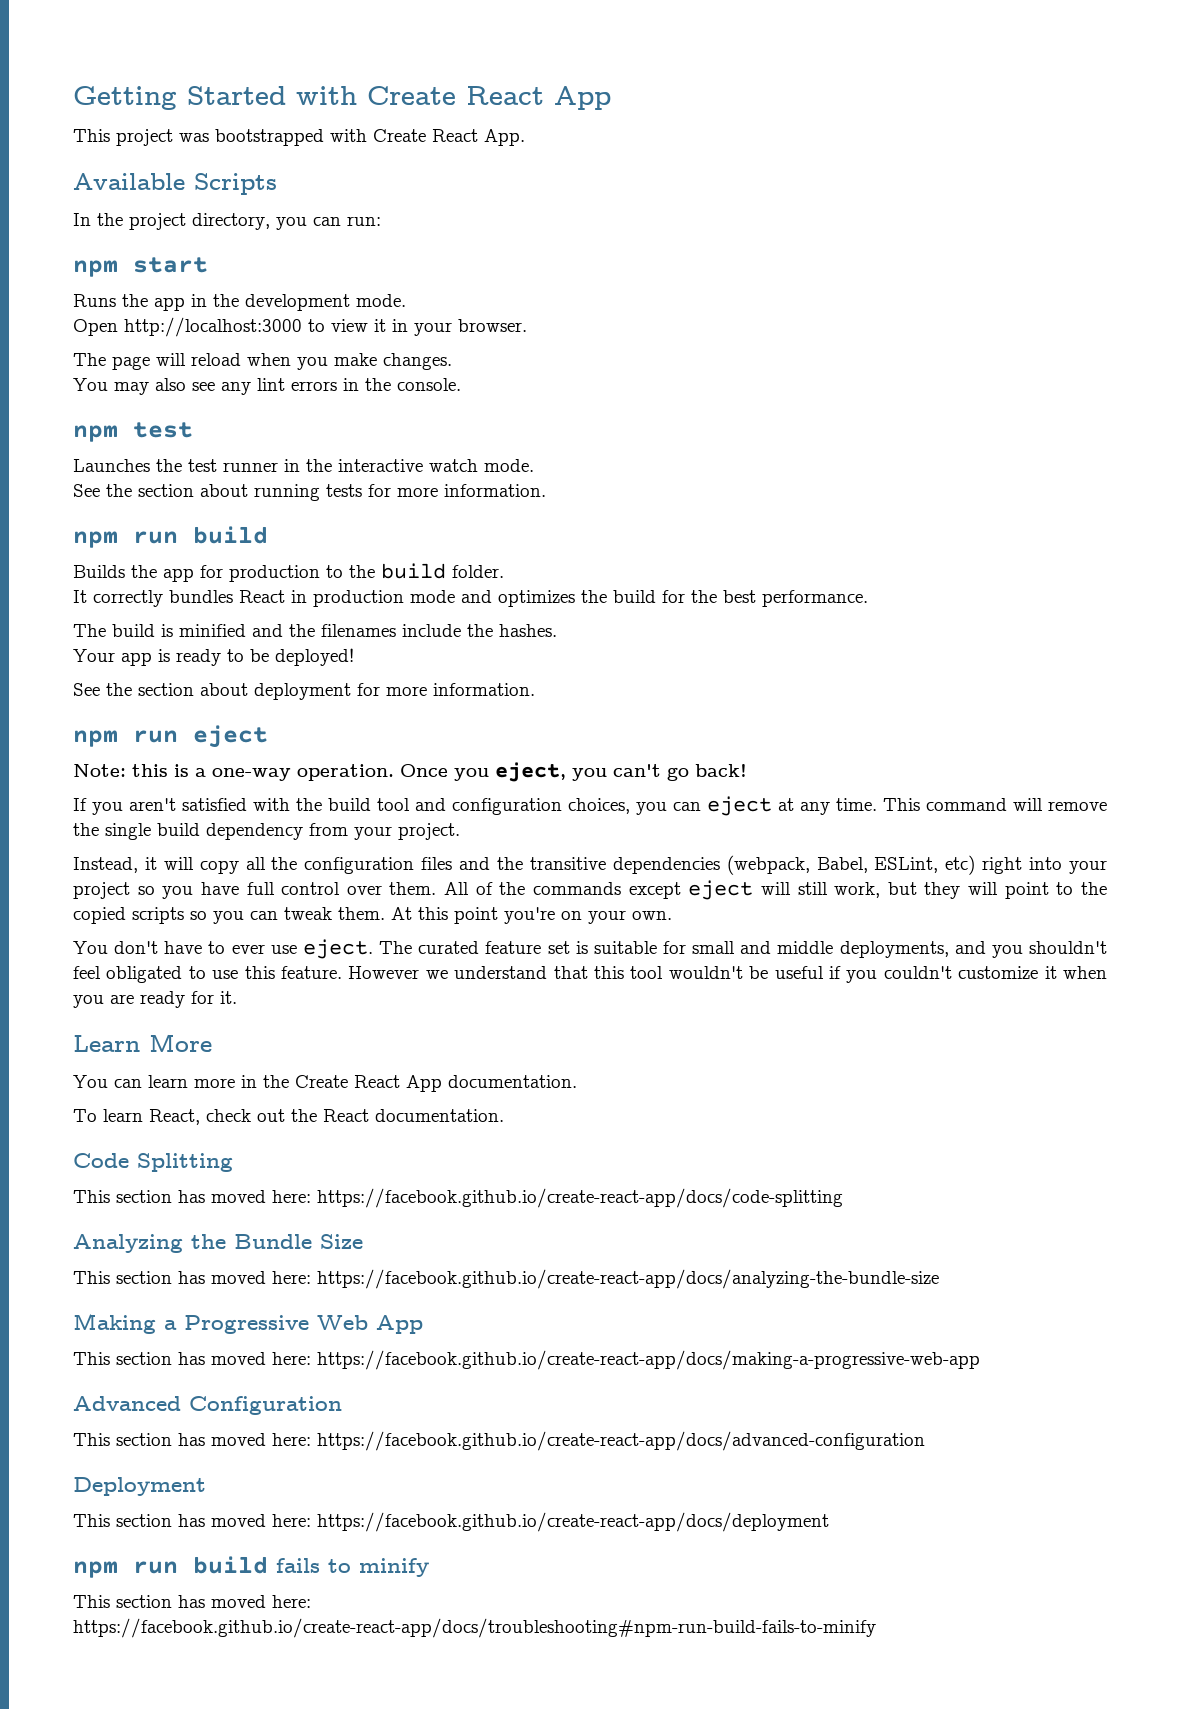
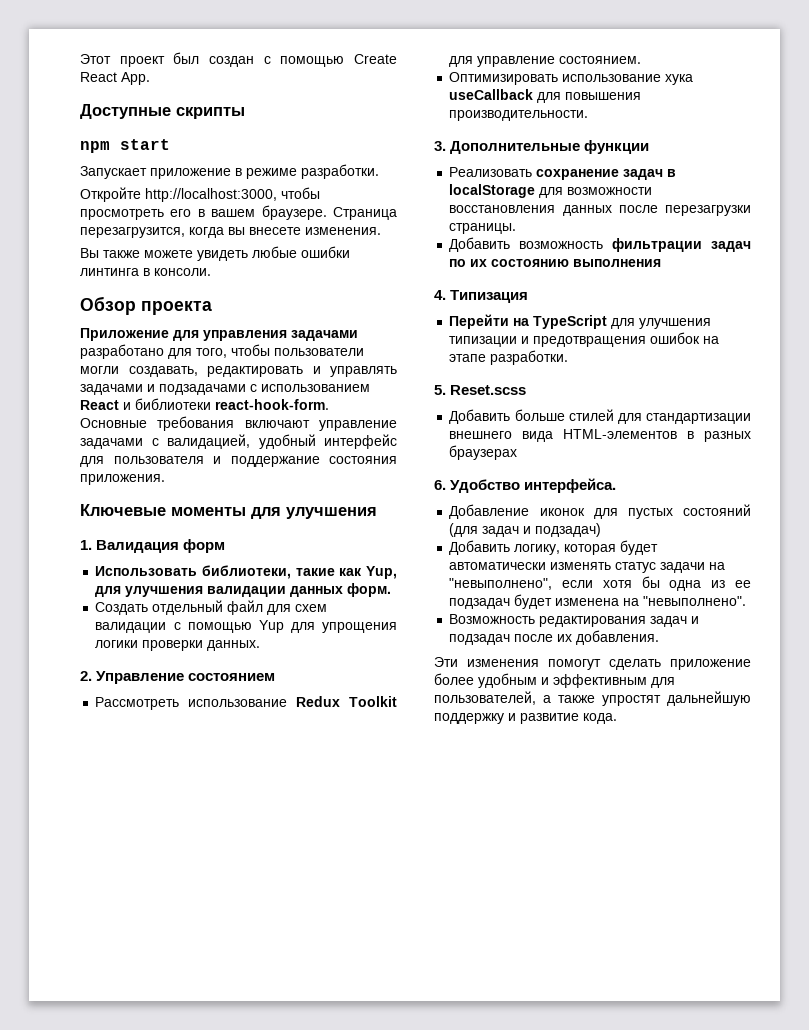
- Getting Started with Create React App
- This project was bootstrapped with Create React App.
- Available Scripts
- In the project directory, you can run:
+ Этот проект был создан с помощью Create React App.
+ Доступные скрипты
  npm start
- Runs the app in the development mode.
- Open http://localhost:3000 to view it in your browser.
- The page will reload when you make changes.
- You may also see any lint errors in the console.
- npm test
- Launches the test runner in the interactive watch mode.
- See the section about running tests for more information.
- npm run build
- Builds the app for production to the build folder.
- It correctly bundles React in production mode and optimizes the build for the best performance.
- The build is minified and the filenames include the hashes.
- Your app is ready to be deployed!
- See the section about deployment for more information.
- npm run eject
- Note: this is a one-way operation. Once you eject, you can't go back!
- If you aren't satisfied with the build tool and configuration choices, you can eject at any time. This command will remove the single build dependency from your project.
- Instead, it will copy all the configuration files and the transitive dependencies (webpack, Babel, ESLint, etc) right into your project so you have full control over them. All of the commands except eject will still work, but they will point to the copied scripts so you can tweak them. At this point you're on your own.
- You don't have to ever use eject. The curated feature set is suitable for small and middle deployments, and you shouldn't feel obligated to use this feature. However we understand that this tool wouldn't be useful if you couldn't customize it when you are ready for it.
- Learn More
- You can learn more in the Create React App documentation.
- To learn React, check out the React documentation.
- Code Splitting
- This section has moved here: https://facebook.github.io/create-react-app/docs/code-splitting
- Analyzing the Bundle Size
- This section has moved here: https://facebook.github.io/create-react-app/docs/analyzing-the-bundle-size
- Making a Progressive Web App
- This section has moved here: https://facebook.github.io/create-react-app/docs/making-a-progressive-web-app
- Advanced Configuration
- This section has moved here: https://facebook.github.io/create-react-app/docs/advanced-configuration
- Deployment
- This section has moved here: https://facebook.github.io/create-react-app/docs/deployment
- npm run build fails to minify
- This section has moved here: https://facebook.github.io/create-react-app/docs/troubleshooting#npm-run-build-fails-to-minify
+ Запускает приложение в режиме разработки.
+ Откройте http://localhost:3000, чтобы просмотреть его в вашем браузере. Страница перезагрузится, когда вы внесете изменения.
+ Вы также можете увидеть любые ошибки линтинга в консоли.
+ Обзор проекта
+ Приложение для управления задачами разработано для того, чтобы пользователи могли создавать, редактировать и управлять задачами и подзадачами с использованием React и библиотеки react-hook-form. Основные требования включают управление задачами с валидацией, удобный интерфейс для пользователя и поддержание состояния приложения.
+ Ключевые моменты для улучшения
+ 1. Валидация форм
+ Использовать библиотеки, такие как Yup, для улучшения валидации данных форм.
+ Создать отдельный файл для схем валидации с помощью Yup для упрощения логики проверки данных.
+ 2. Управление состоянием
+ Рассмотреть использование Redux Toolkit для управление состоянием.
+ Оптимизировать использование хука useCallback для повышения производительности.
+ 3. Дополнительные функции
+ Реализовать сохранение задач в localStorage для возможности восстановления данных после перезагрузки страницы.
+ Добавить возможность фильтрации задач по их состоянию выполнения
+ 4. Типизация
+ Перейти на TypeScript для улучшения типизации и предотвращения ошибок на этапе разработки.
+ 5. Reset.scss
+ Добавить больше стилей для стандартизации внешнего вида HTML-элементов в разных браузерах
+ 6. Удобство интерфейса.
+ Добавление иконок для пустых состояний (для задач и подзадач)
+ Добавить логику, которая будет автоматически изменять статус задачи на "невыполнено", если хотя бы одна из ее подзадач будет изменена на "невыполнено".
+ Возможность редактирования задач и подзадач после их добавления.
+ Эти изменения помогут сделать приложение более удобным и эффективным для пользователей, а также упростят дальнейшую поддержку и развитие кода.

